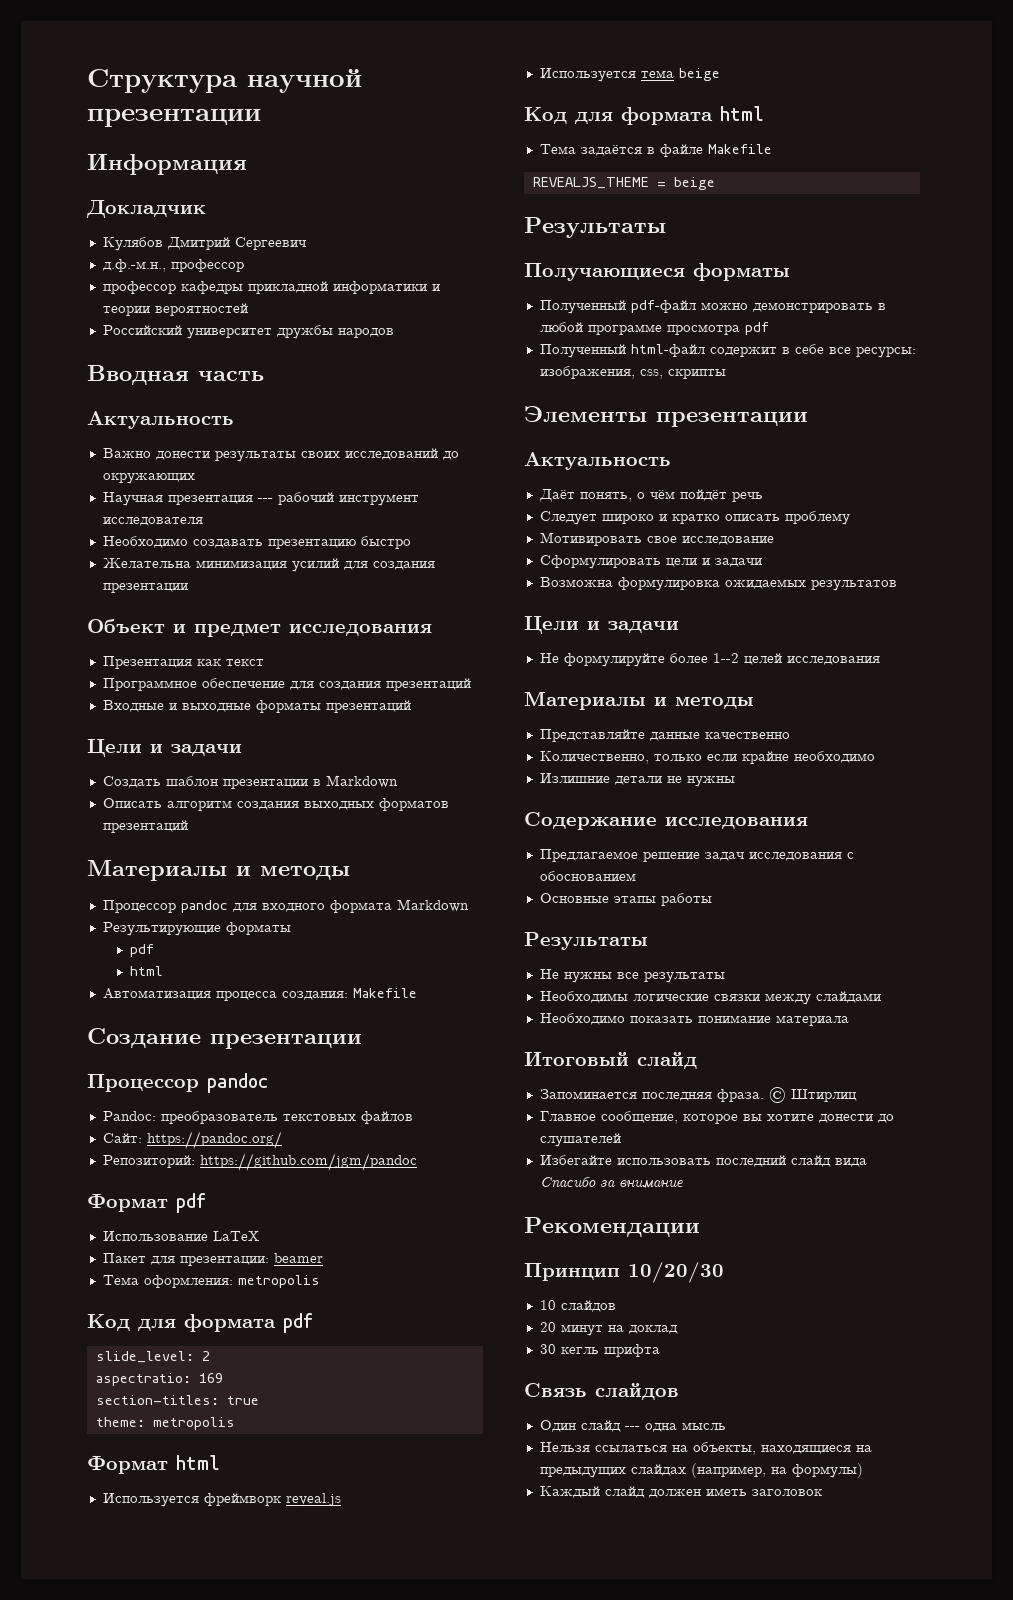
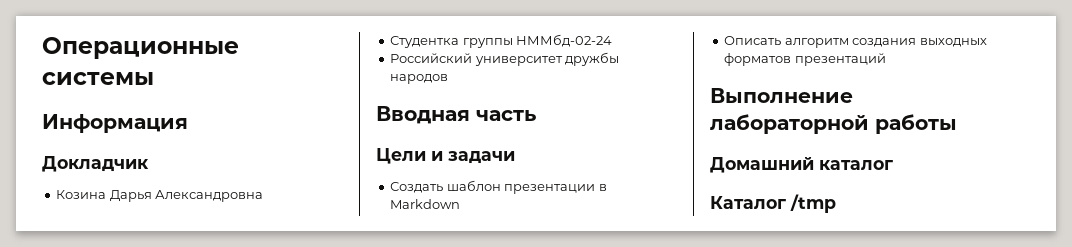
- Структура научной презентации
+ Операционные системы
- Кулябов Дмитрий Сергеевич
- д.ф.-м.н., профессор
- профессор кафедры прикладной информатики и теории вероятностей
+ Козина Дарья Александровна
+ Студентка группы НММбд-02-24
  Вводная часть
- Актуальность
- Важно донести результаты своих исследований до окружающих
- Научная презентация --- рабочий инструмент исследователя
- Необходимо создавать презентацию быстро
- Желательна минимизация усилий для создания презентации
- Объект и предмет исследования
- Презентация как текст
- Программное обеспечение для создания презентаций
- Входные и выходные форматы презентаций
  Описать алгоритм создания выходных форматов презентаций
- Материалы и методы
- Процессор pandoc для входного формата Markdown
- Результирующие форматы
- pdf
- html
- Автоматизация процесса создания: Makefile
- Создание презентации
- Процессор pandoc
- Pandoc: преобразователь текстовых файлов
- Сайт: https://pandoc.org/
- Репозиторий: https://github.com/jgm/pandoc
- Формат pdf
- Использование LaTeX
- Пакет для презентации: beamer
- Тема оформления: metropolis
- Код для формата pdf
- slide_level: 2
- aspectratio: 169
- section-titles: true
- theme: metropolis
- Формат html
- Используется фреймворк reveal.js
- Используется тема beige
- Код для формата html
- Тема задаётся в файле Makefile
- REVEALJS_THEME = beige
- Результаты
- Получающиеся форматы
- Полученный pdf-файл можно демонстрировать в любой программе просмотра pdf
- Полученный html-файл содержит в себе все ресурсы: изображения, css, скрипты
- Элементы презентации
- Актуальность
- Даёт понять, о чём пойдёт речь
- Следует широко и кратко описать проблему
- Мотивировать свое исследование
- Сформулировать цели и задачи
- Возможна формулировка ожидаемых результатов
- Цели и задачи
- Не формулируйте более 1--2 целей исследования
- Материалы и методы
- Представляйте данные качественно
- Количественно, только если крайне необходимо
- Излишние детали не нужны
- Содержание исследования
- Предлагаемое решение задач исследования с обоснованием
- Основные этапы работы
- Результаты
- Не нужны все результаты
- Необходимы логические связки между слайдами
- Необходимо показать понимание материала
- Итоговый слайд
- Запоминается последняя фраза. © Штирлиц
- Главное сообщение, которое вы хотите донести до слушателей
- Избегайте использовать последний слайд вида Спасибо за внимание
- Рекомендации
- Принцип 10/20/30
- 10 слайдов
- 20 минут на доклад
- 30 кегль шрифта
- Связь слайдов
- Один слайд --- одна мысль
- Нельзя ссылаться на объекты, находящиеся на предыдущих слайдах (например, на формулы)
- Каждый слайд должен иметь заголовок
+ Выполнение лабораторной работы
+ Домашний каталог
+ Каталог /tmp

